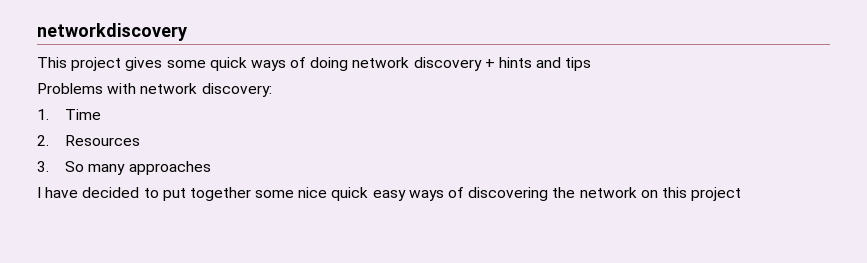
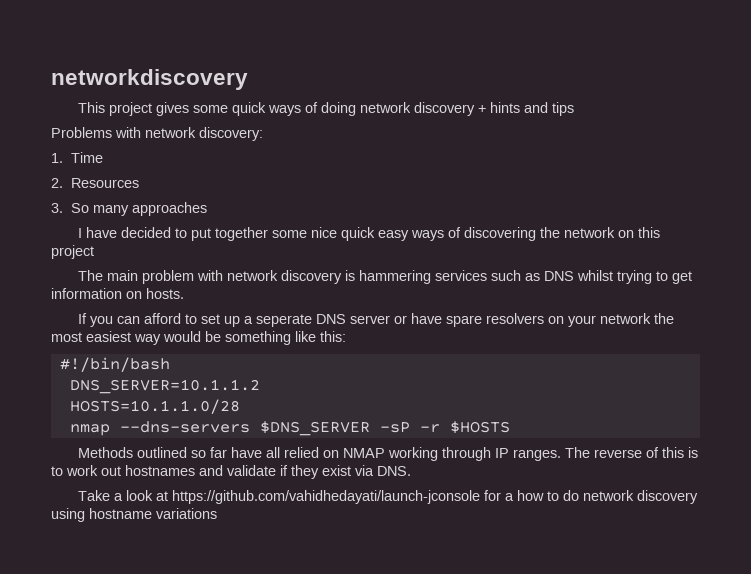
+ The main problem with network discovery is hammering services such as DNS whilst trying to get information on hosts.
+ If you can afford to set up a seperate DNS server or have spare resolvers on your network the most easiest way would be something like this:
+ #!/bin/bash
+ DNS_SERVER=10.1.1.2
+ HOSTS=10.1.1.0/28
+ nmap --dns-servers $DNS_SERVER -sP -r $HOSTS
+ Methods outlined so far have all relied on NMAP working through IP ranges. The reverse of this is to work out hostnames and validate if they exist via DNS.
+ Take a look at https://github.com/vahidhedayati/launch-jconsole for a how to do network discovery using hostname variations

